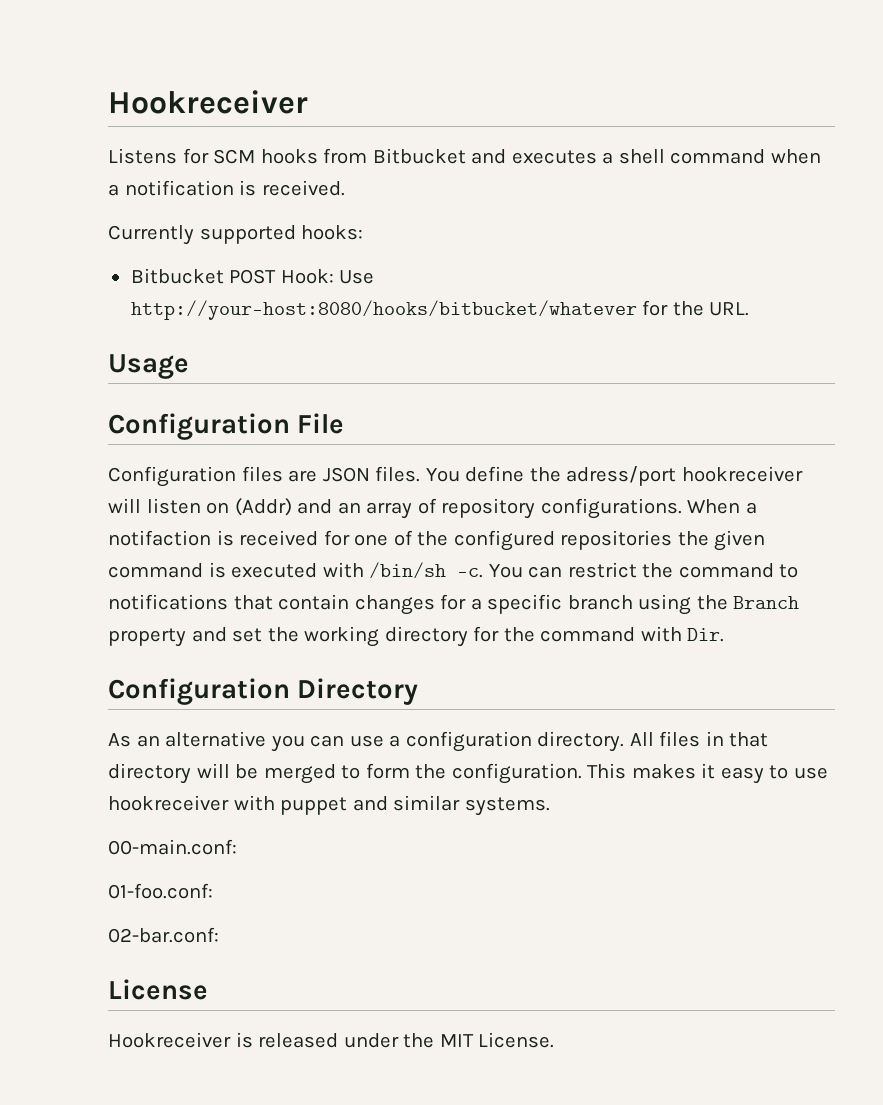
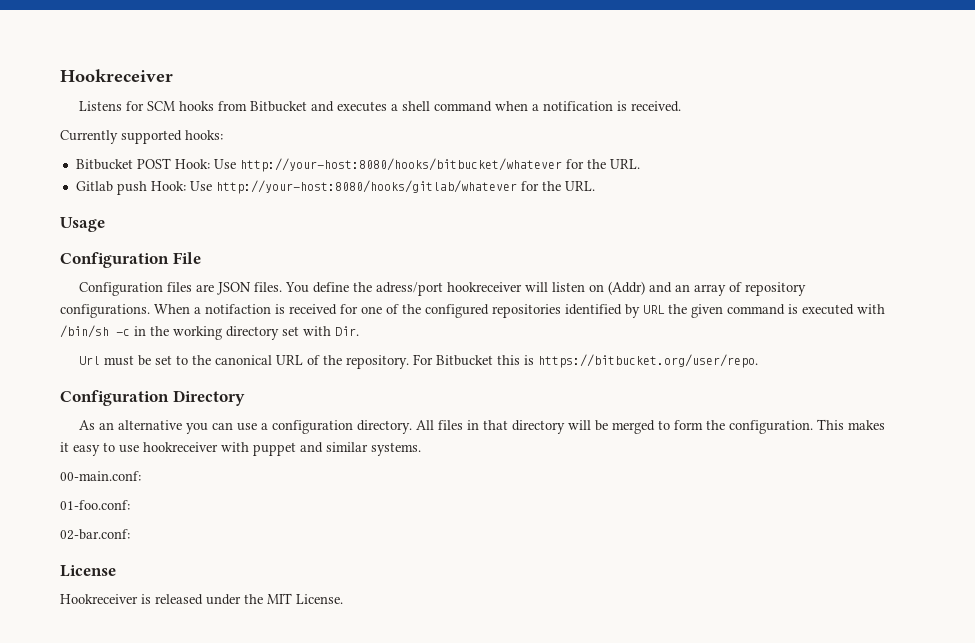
+ Gitlab push Hook: Use http://your-host:8080/hooks/gitlab/whatever for the URL.
- When a notifaction is received for one of the configured repositories the given command is executed with /bin/sh -c. You can restrict the command to notifications that contain changes for a specific branch using the Branch property and set the working directory for the command with Dir.
+ When a notifaction is received for one of the configured repositories identified by URL the given command is executed with /bin/sh -c in the working directory set with Dir.
+ Url must be set to the canonical URL of the repository. For Bitbucket this is https://bitbucket.org/user/repo.

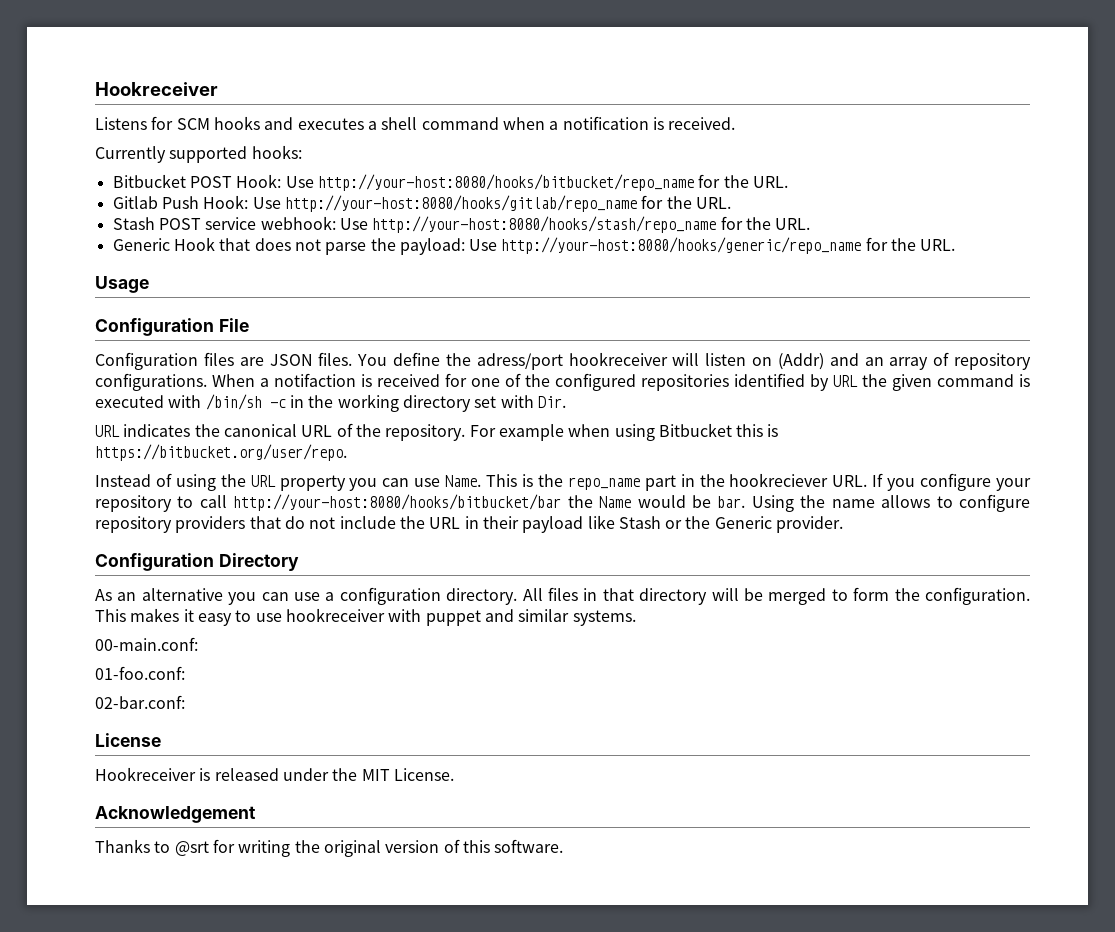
- Listens for SCM hooks from Bitbucket and executes a shell command when a notification is received.
+ Listens for SCM hooks and executes a shell command when a notification is received.
- Bitbucket POST Hook: Use http://your-host:8080/hooks/bitbucket/whatever for the URL.
+ Bitbucket POST Hook: Use http://your-host:8080/hooks/bitbucket/repo_name for the URL.
- Gitlab push Hook: Use http://your-host:8080/hooks/gitlab/whatever for the URL.
+ Gitlab Push Hook: Use http://your-host:8080/hooks/gitlab/repo_name for the URL.
+ Stash POST service webhook: Use http://your-host:8080/hooks/stash/repo_name for the URL.
+ Generic Hook that does not parse the payload: Use http://your-host:8080/hooks/generic/repo_name for the URL.
- Url must be set to the canonical URL of the repository.
+ URL indicates the canonical URL of the repository.
- For Bitbucket this is https://bitbucket.org/user/repo.
+ For example when using Bitbucket this is https://bitbucket.org/user/repo.
+ Instead of using the URL property you can use Name. This is the repo_name part in the hookreciever URL. If you configure your repository to call http://your-host:8080/hooks/bitbucket/bar the Name would be bar. Using the name allows to configure repository providers that do not include the URL in their payload like Stash or the Generic provider.
+ Acknowledgement
+ Thanks to @srt for writing the original version of this software.

